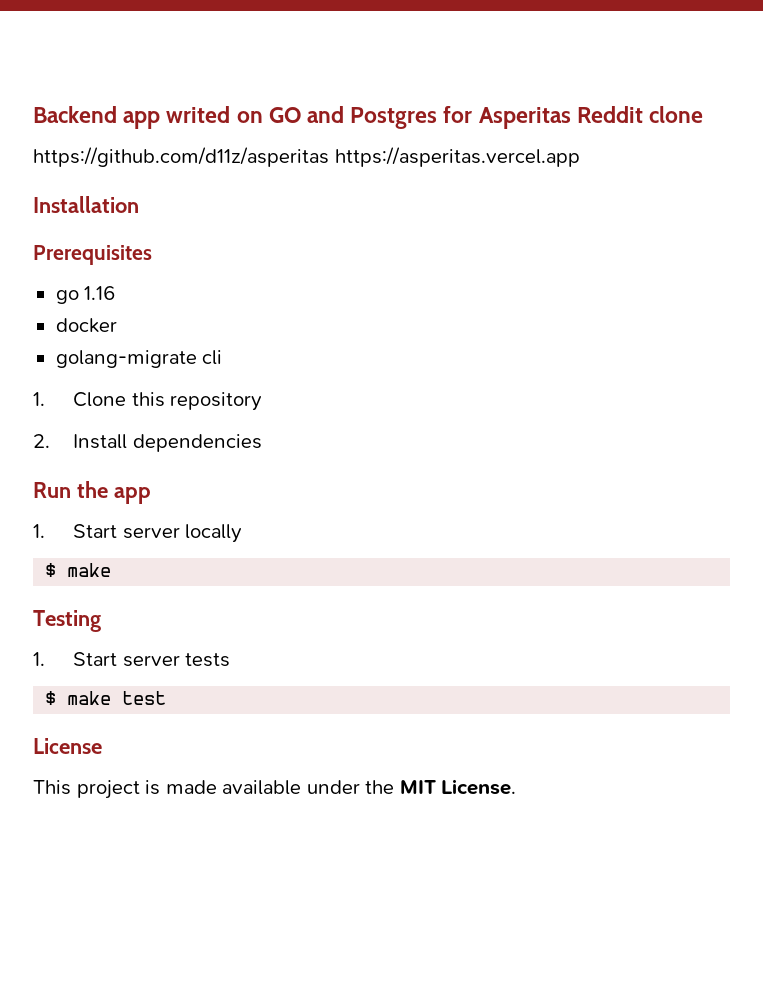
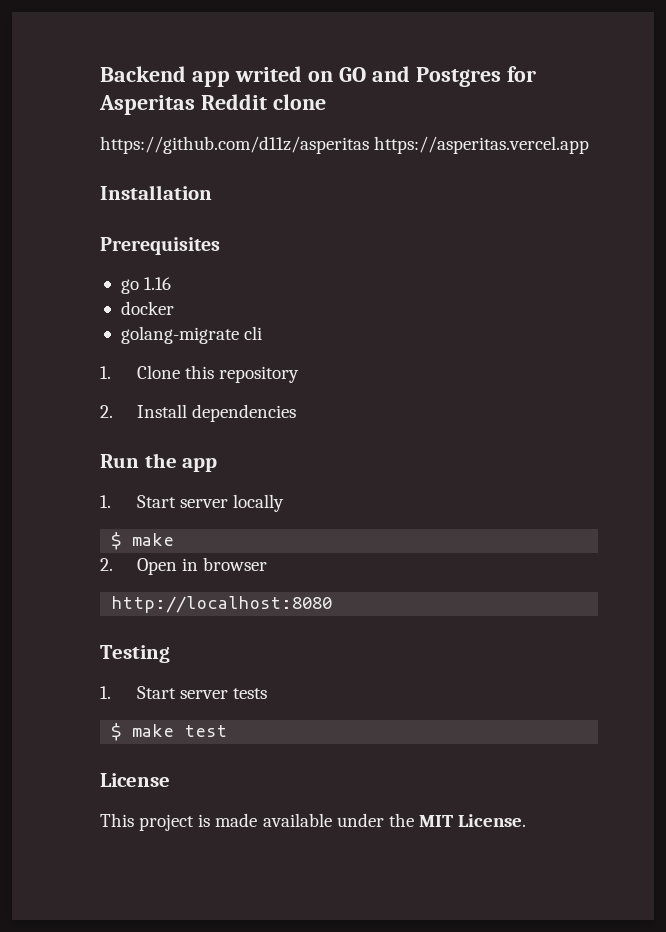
+ 2. Open in browser
+ http://localhost:8080

